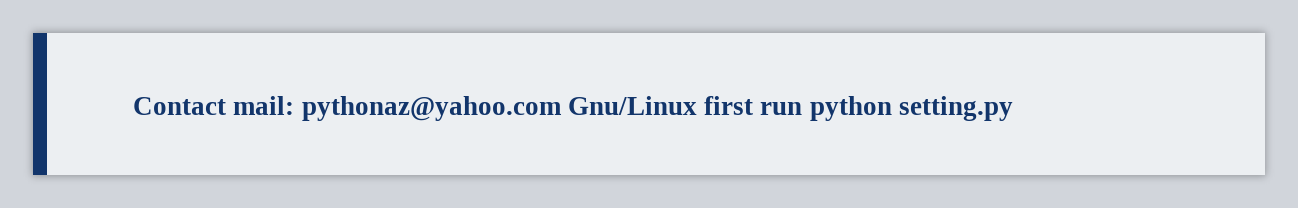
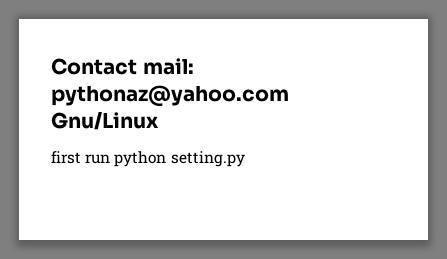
- Contact mail: pythonaz@yahoo.com Gnu/Linux first run python setting.py
+ Contact mail: pythonaz@yahoo.com Gnu/Linux
+ first run python setting.py

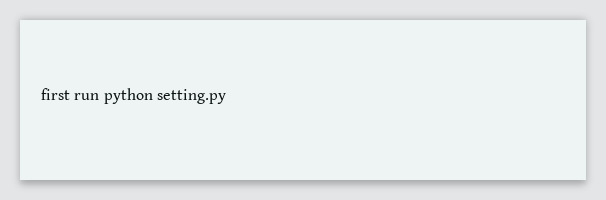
- Contact mail: pythonaz@yahoo.com Gnu/Linux

